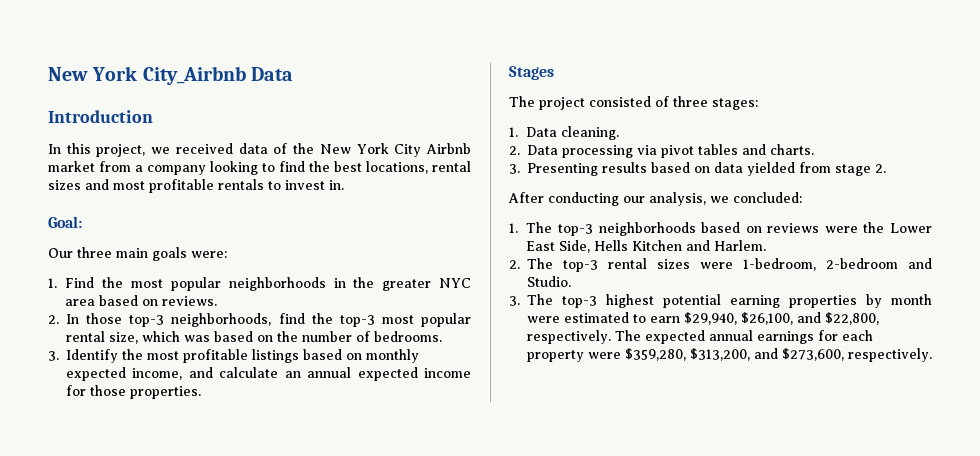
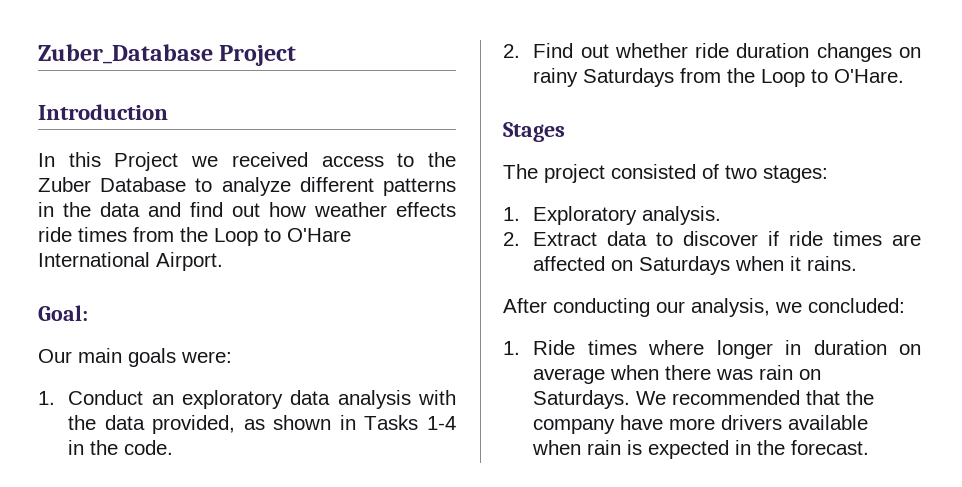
- New York City_Airbnb Data
+ Zuber_Database Project
- In this project, we received data of the New York City Airbnb market from a company looking to find the best locations, rental sizes and most profitable rentals to invest in.
+ In this Project we received access to the Zuber Database to analyze different patterns in the data and find out how weather effects ride times from the Loop to O'Hare International Airport.
- Our three main goals were:
+ Our main goals were:
- 1. Find the most popular neighborhoods in the greater NYC area based on reviews.
- 2. In those top-3 neighborhoods, find the top-3 most popular rental size, which was based on the number of bedrooms.
- 3. Identify the most profitable listings based on monthly expected income, and calculate an annual expected income for those properties.
+ 1. Conduct an exploratory data analysis with the data provided, as shown in Tasks 1-4 in the code.
+ 2. Find out whether ride duration changes on rainy Saturdays from the Loop to O'Hare.
- The project consisted of three stages:
+ The project consisted of two stages:
- 1. Data cleaning.
- 2. Data processing via pivot tables and charts.
- 3. Presenting results based on data yielded from stage 2.
+ 1. Exploratory analysis.
+ 2. Extract data to discover if ride times are affected on Saturdays when it rains.
- 1. The top-3 neighborhoods based on reviews were the Lower East Side, Hells Kitchen and Harlem.
- 2. The top-3 rental sizes were 1-bedroom, 2-bedroom and Studio.
- 3. The top-3 highest potential earning properties by month were estimated to earn $29,940, $26,100, and $22,800, respectively. The expected annual earnings for each property were $359,280, $313,200, and $273,600, respectively.
+ 1. Ride times where longer in duration on average when there was rain on Saturdays. We recommended that the company have more drivers available when rain is expected in the forecast.

